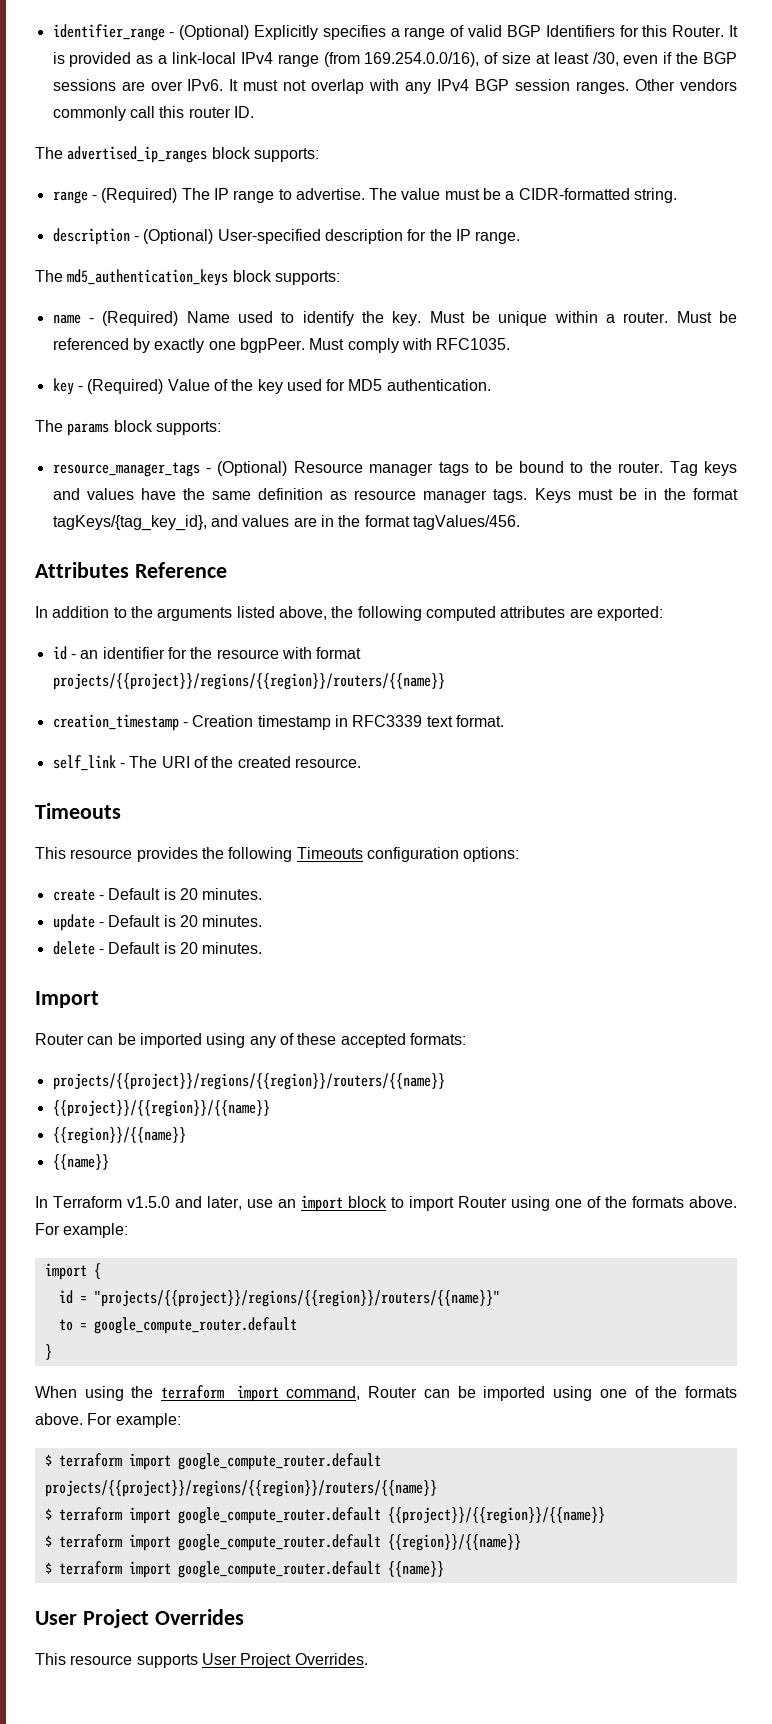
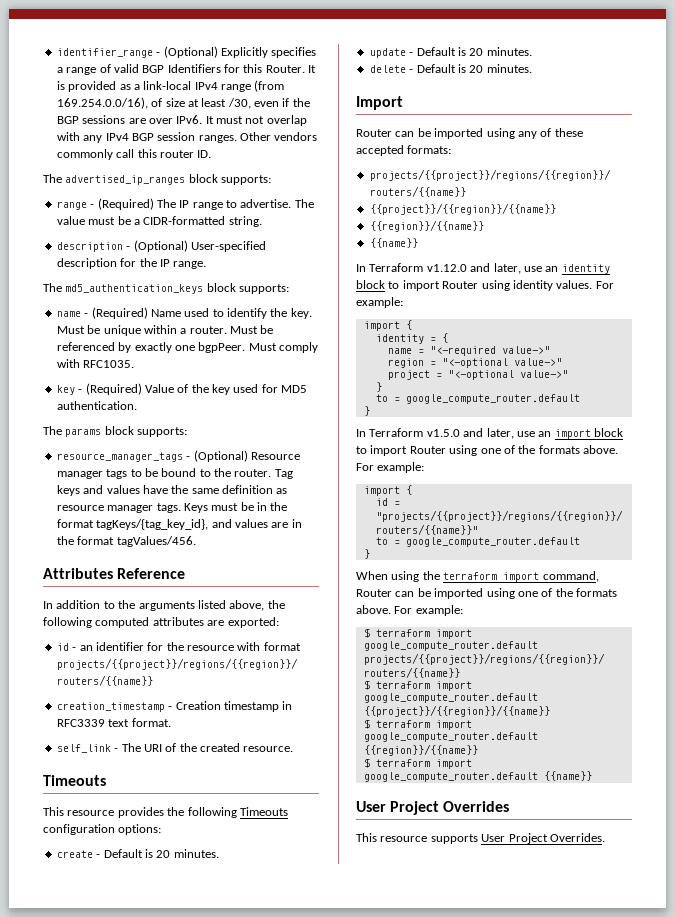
+ In Terraform v1.12.0 and later, use an identity block to import Router using identity values. For example:
+ import {
+ identity = {
+ name = "<-required value->"
+ region = "<-optional value->"
+ project = "<-optional value->"
+ }
+ to = google_compute_router.default
+ }

